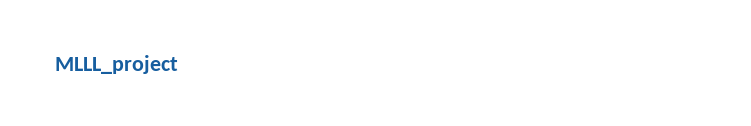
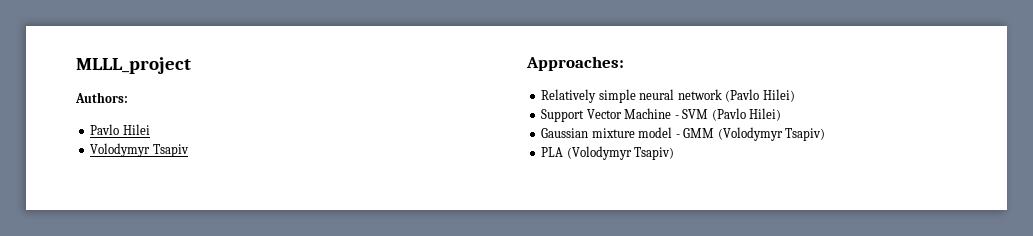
+ Authors:
+ Pavlo Hilei
+ Volodymyr Tsapiv
+ Approaches:
+ Relatively simple neural network (Pavlo Hilei)
+ Support Vector Machine - SVM (Pavlo Hilei)
+ Gaussian mixture model - GMM (Volodymyr Tsapiv)
+ PLA (Volodymyr Tsapiv)

